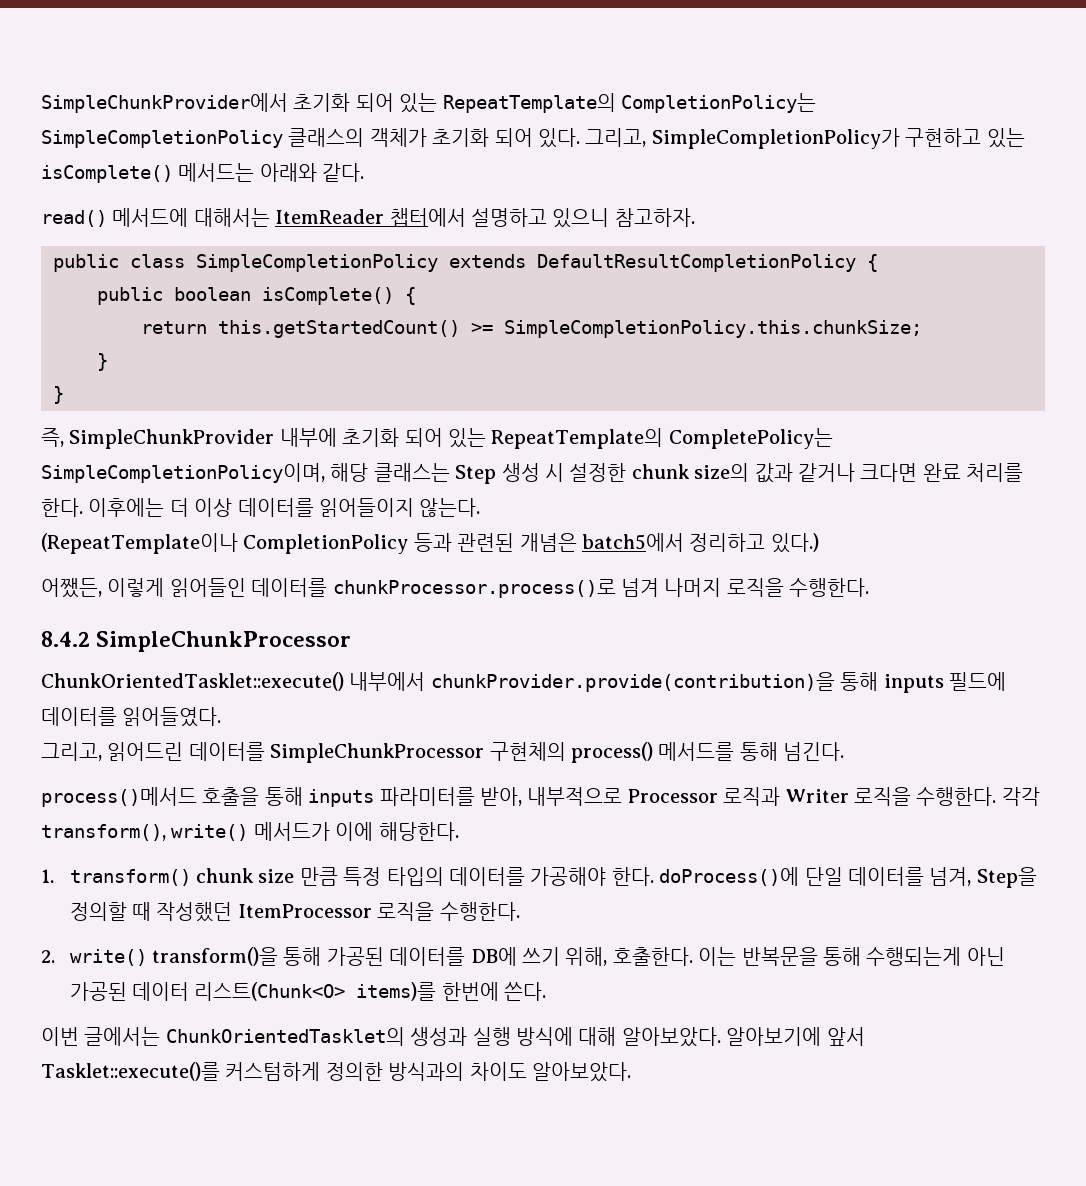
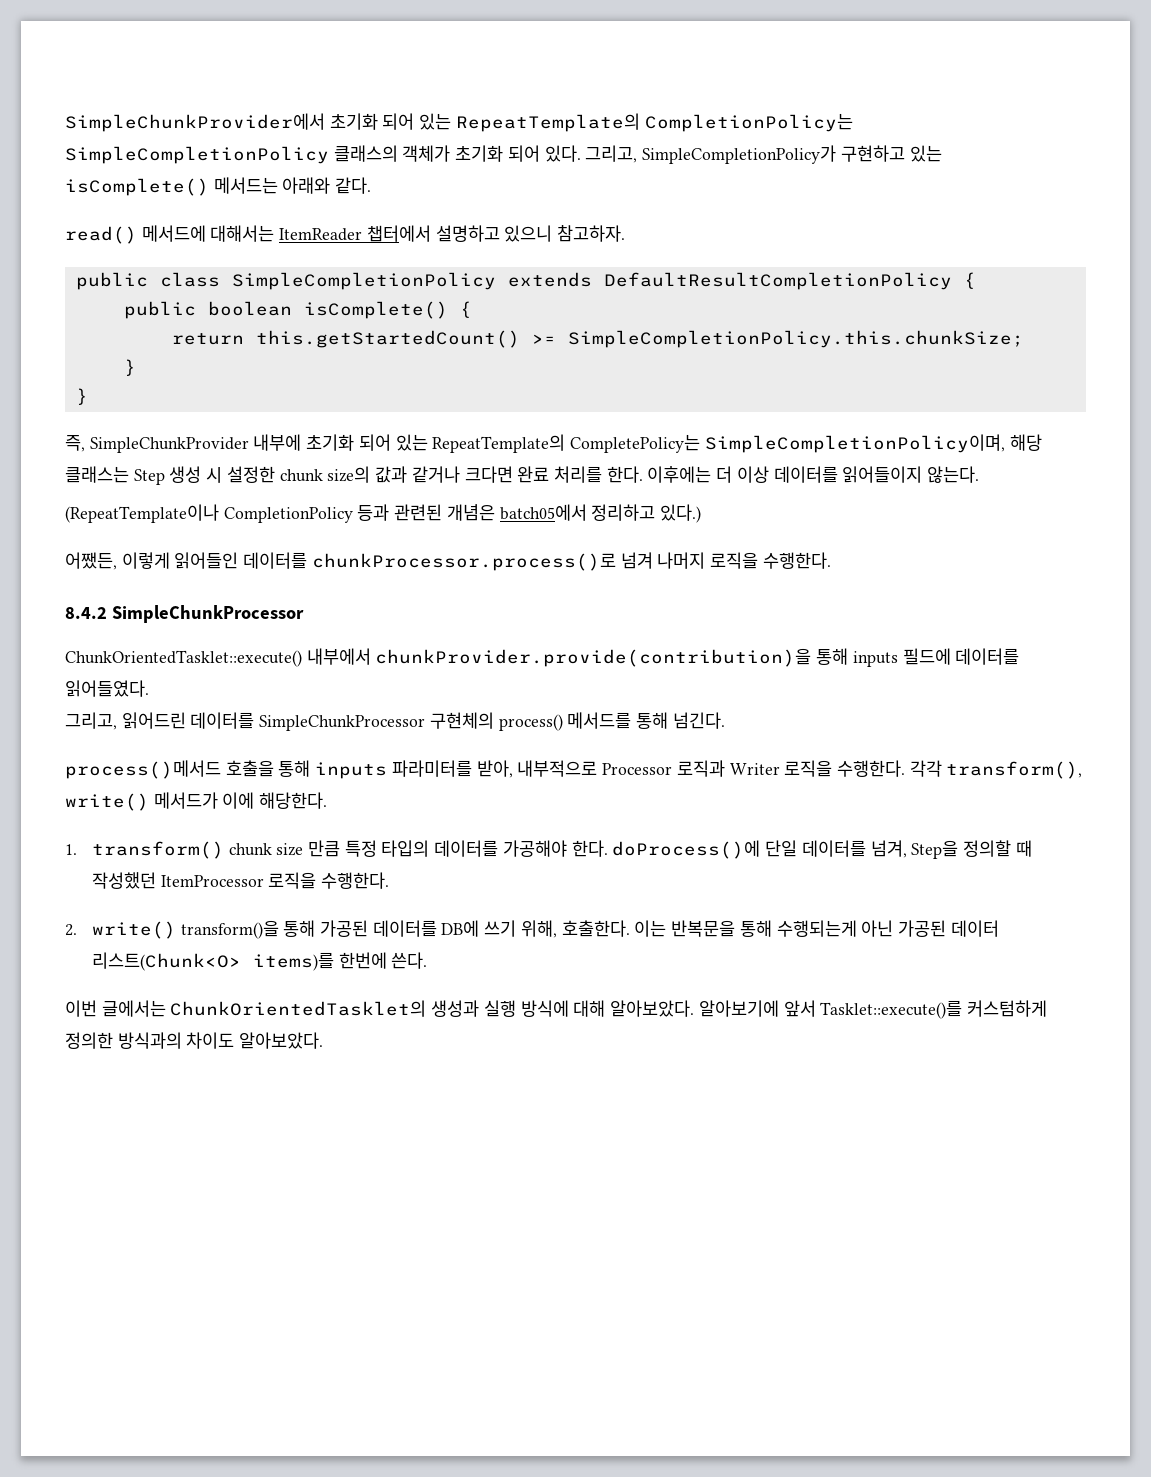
- (RepeatTemplate이나 CompletionPolicy 등과 관련된 개념은 batch5에서 정리하고 있다.)
+ (RepeatTemplate이나 CompletionPolicy 등과 관련된 개념은 batch05에서 정리하고 있다.)

